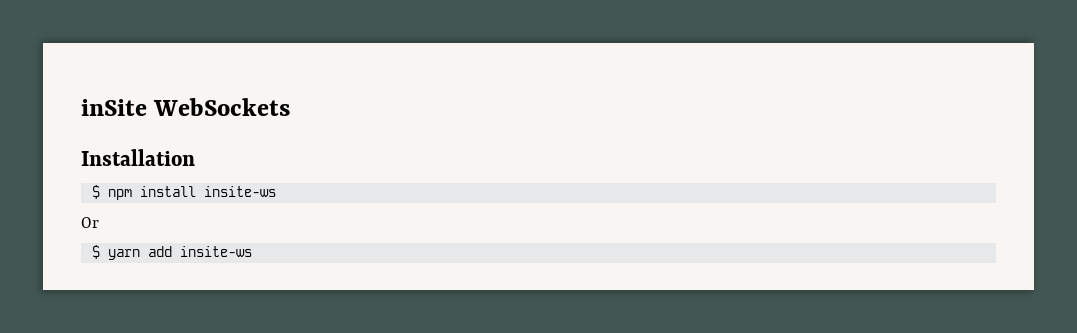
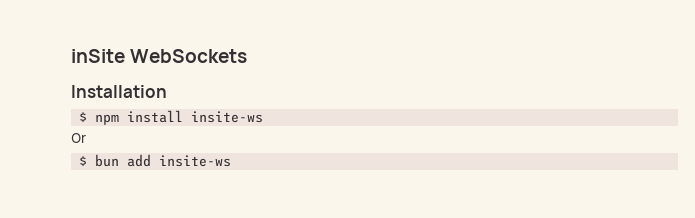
- $ yarn add insite-ws
+ $ bun add insite-ws

